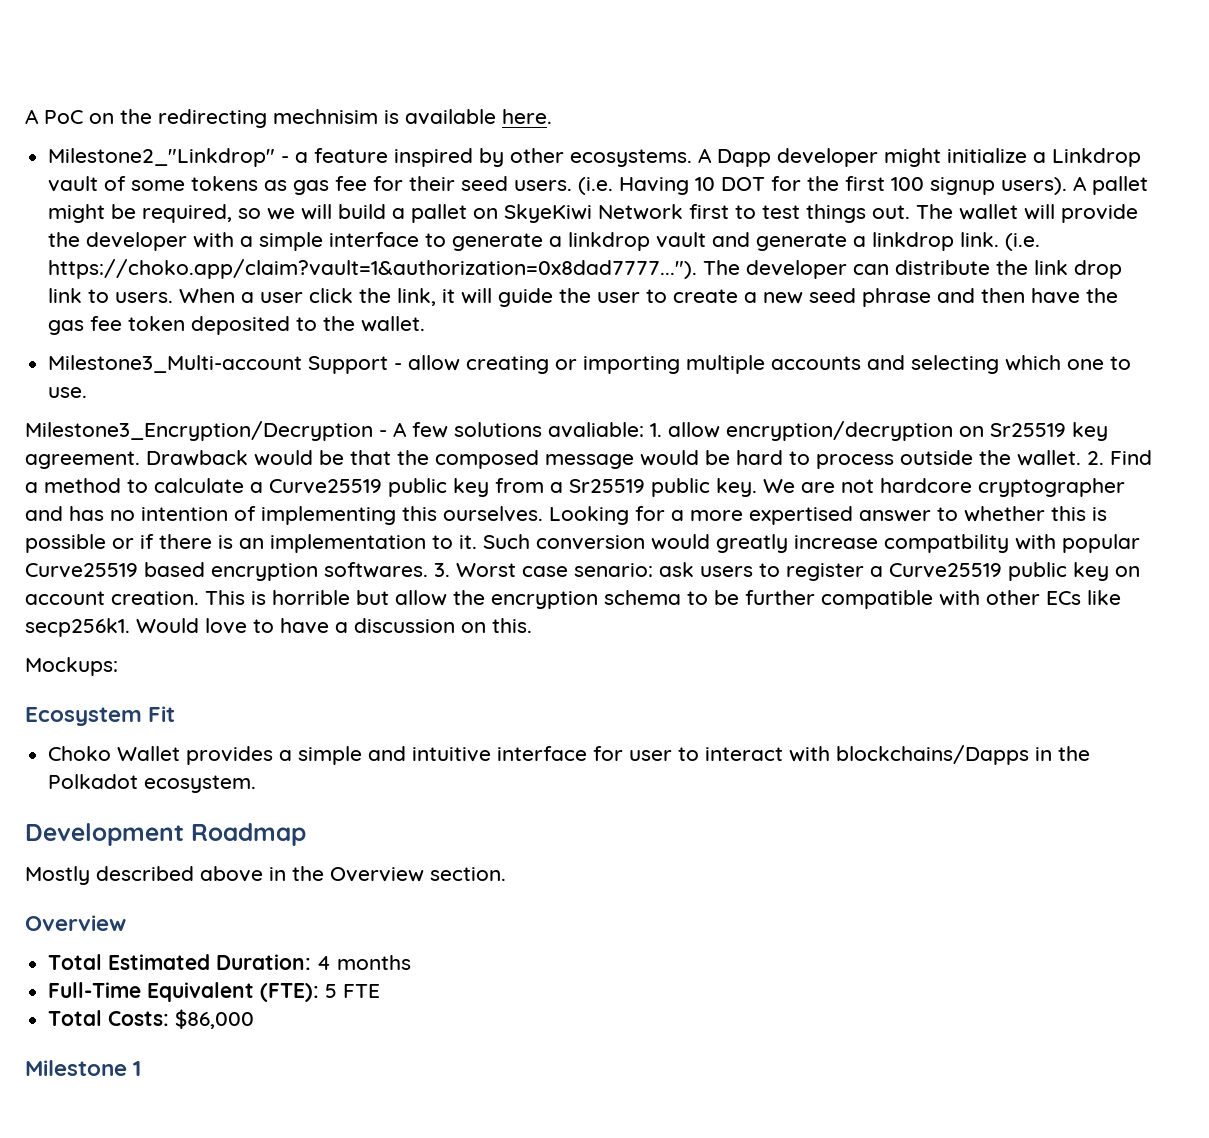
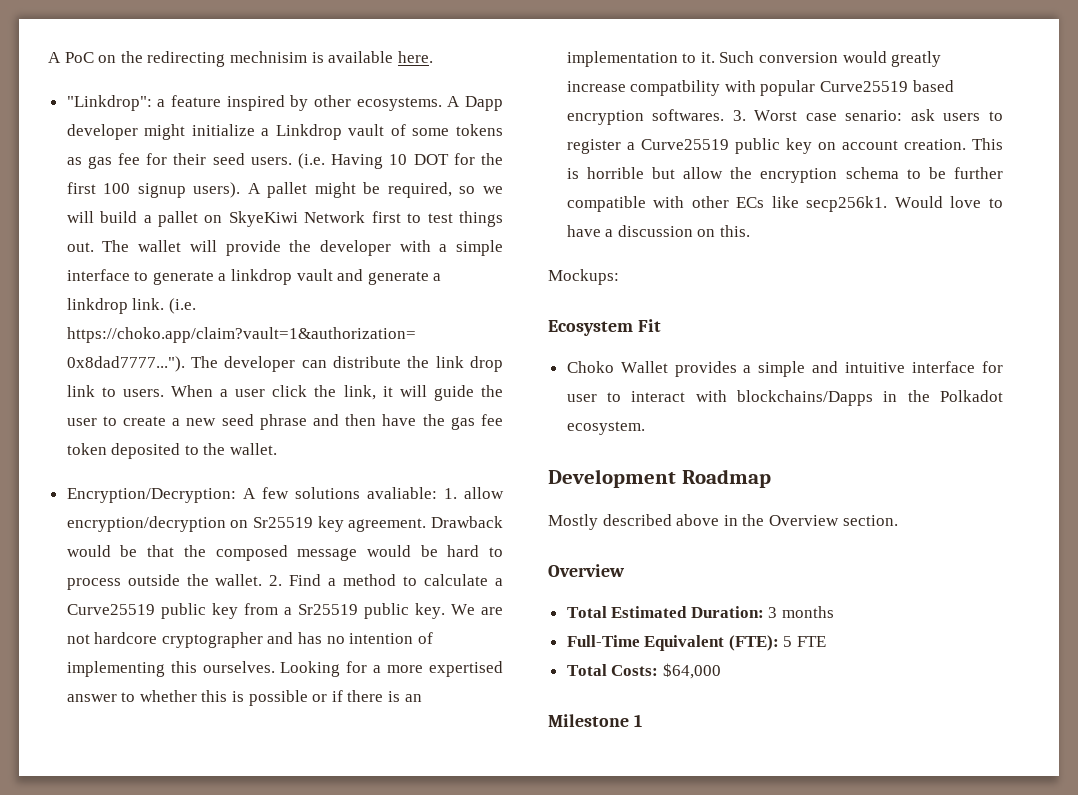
- Milestone2_"Linkdrop" - a feature inspired by other ecosystems.
+ "Linkdrop": a feature inspired by other ecosystems.
- Milestone3_Multi-account Support - allow creating or importing multiple accounts and selecting which one to use.
- Milestone3_Encryption/Decryption - A few solutions avaliable: 1. allow encryption/decryption on Sr25519 key agreement.
+ Encryption/Decryption: A few solutions avaliable: 1. allow encryption/decryption on Sr25519 key agreement.
- Total Estimated Duration: 4 months
+ Total Estimated Duration: 3 months
- Total Costs: $86,000
+ Total Costs: $64,000

